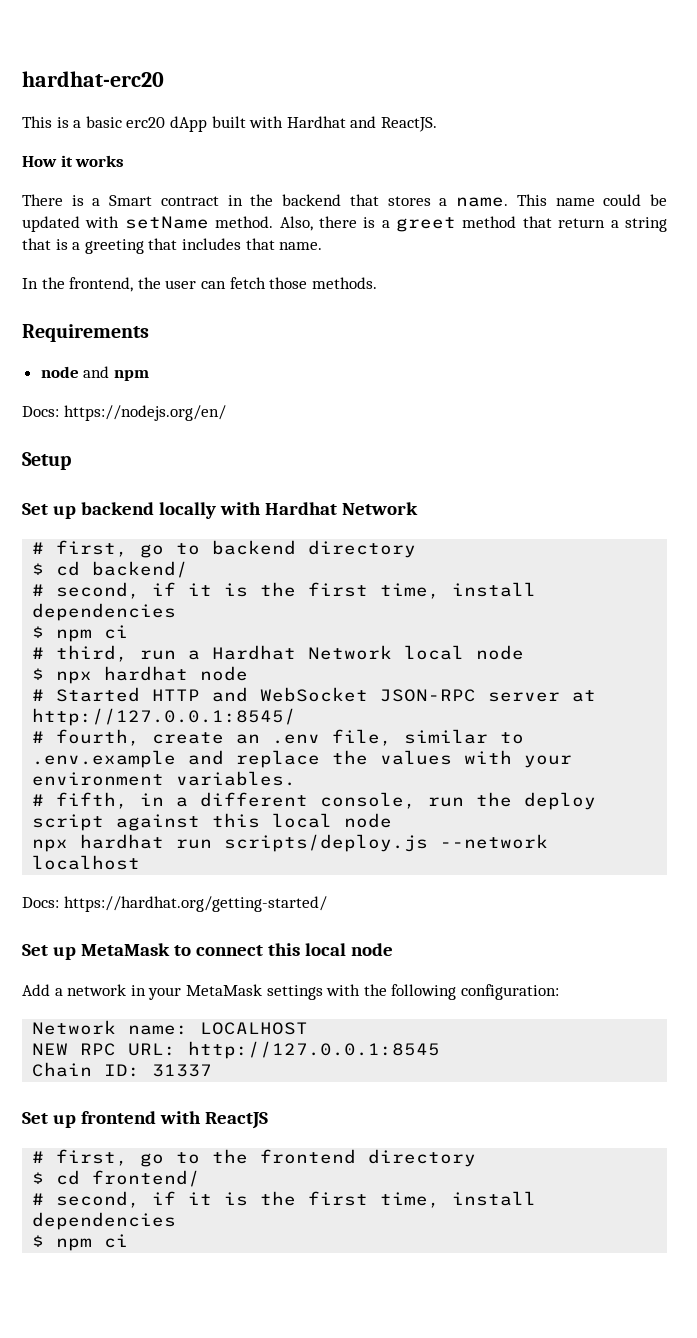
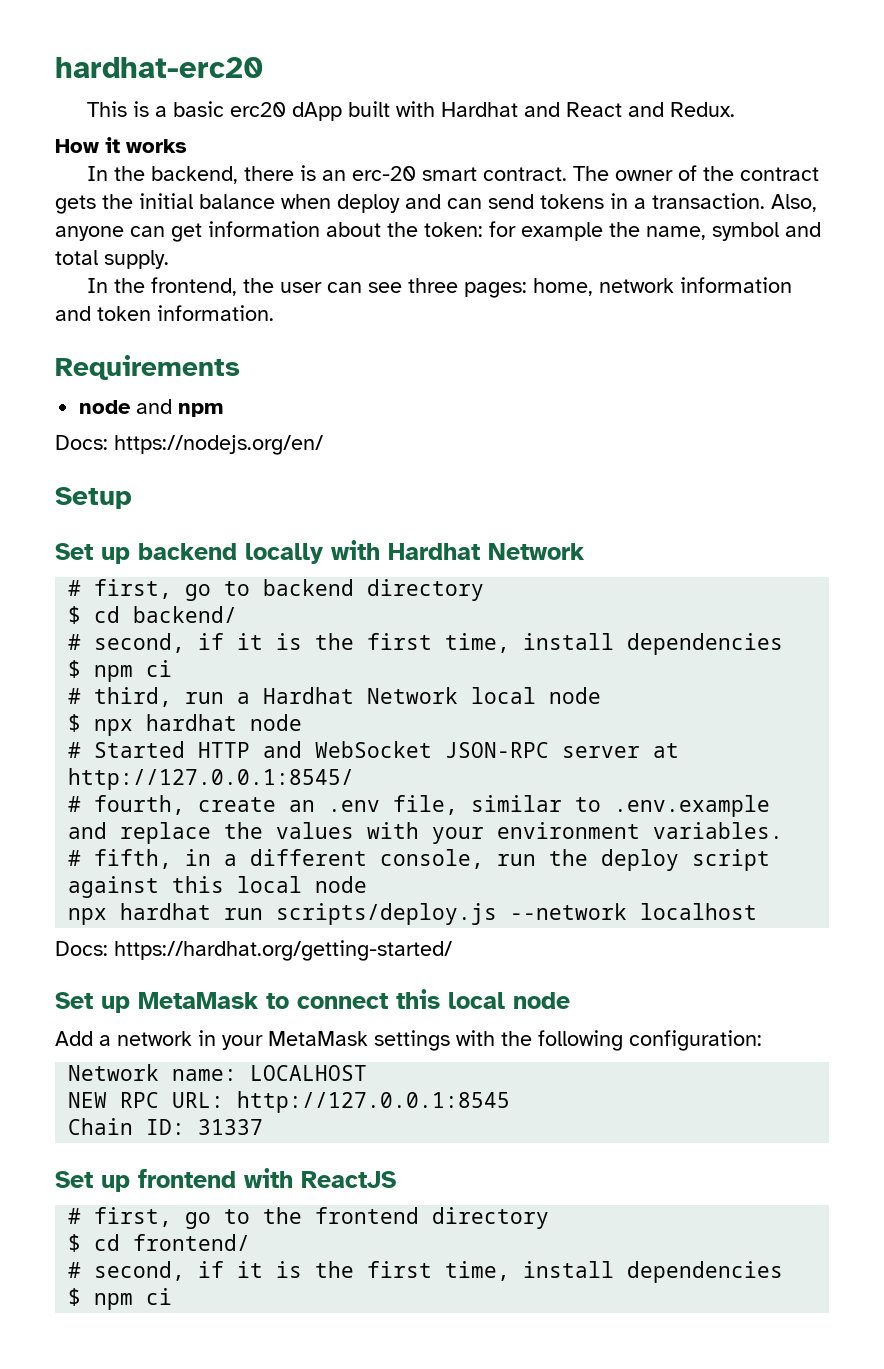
- This is a basic erc20 dApp built with Hardhat and ReactJS.
+ This is a basic erc20 dApp built with Hardhat and React and Redux.
- There is a Smart contract in the backend that stores a name. This name could be updated with setName method. Also, there is a greet method that return a string that is a greeting that includes that name.
+ In the backend, there is an erc-20 smart contract. The owner of the contract gets the initial balance when deploy and can send tokens in a transaction. Also, anyone can get information about the token: for example the name, symbol and total supply.
- In the frontend, the user can fetch those methods.
+ In the frontend, the user can see three pages: home, network information and token information.

